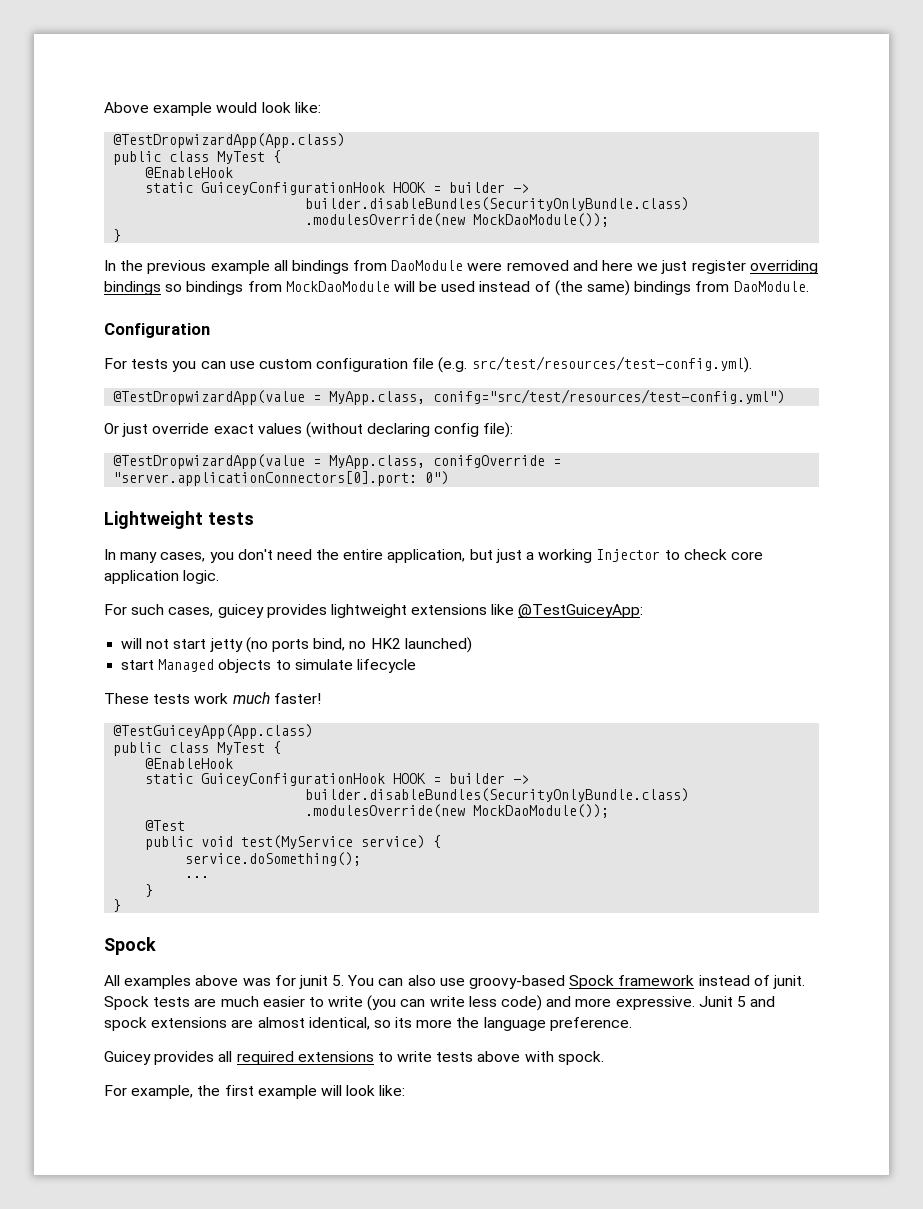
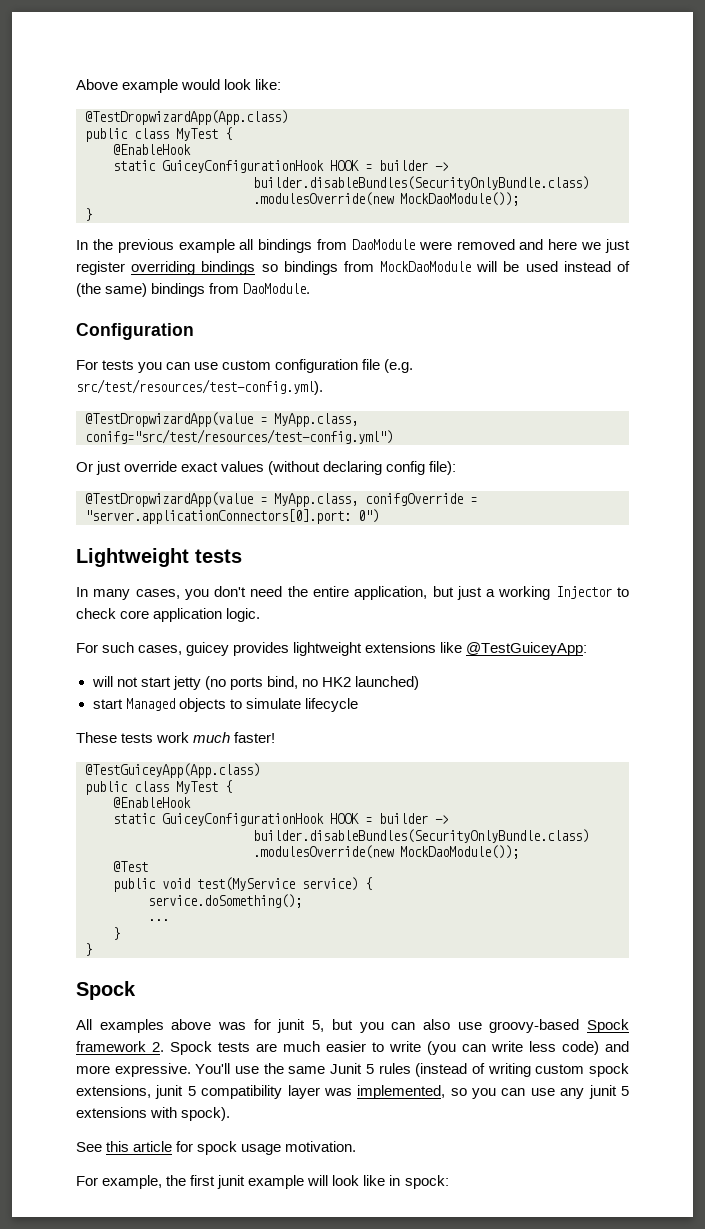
- All examples above was for junit 5. You can also use groovy-based Spock framework instead of junit. Spock tests are much easier to write (you can write less code) and more expressive.
+ All examples above was for junit 5, but you can also use groovy-based Spock framework 2. Spock tests are much easier to write (you can write less code) and more expressive.
- Junit 5 and spock extensions are almost identical, so its more the language preference.
- Guicey provides all required extensions to write tests above with spock.
+ You'll use the same Junit 5 rules (instead of writing custom spock extensions, junit 5 compatibility layer was implemented, so you can use any junit 5 extensions with spock).
+ See this article for spock usage motivation.
- For example, the first example will look like:
+ For example, the first junit example will look like in spock:

